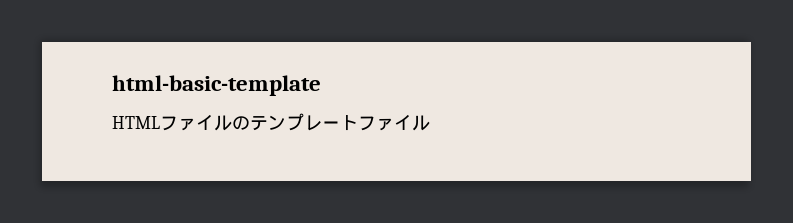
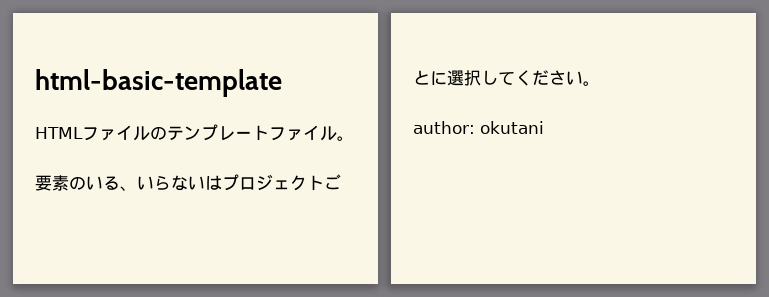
- HTMLファイルのテンプレートファイル
+ HTMLファイルのテンプレートファイル。
+ 要素のいる、いらないはプロジェクトごとに選択してください。
+ author: okutani

